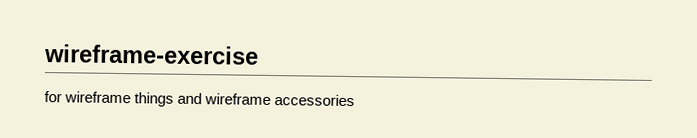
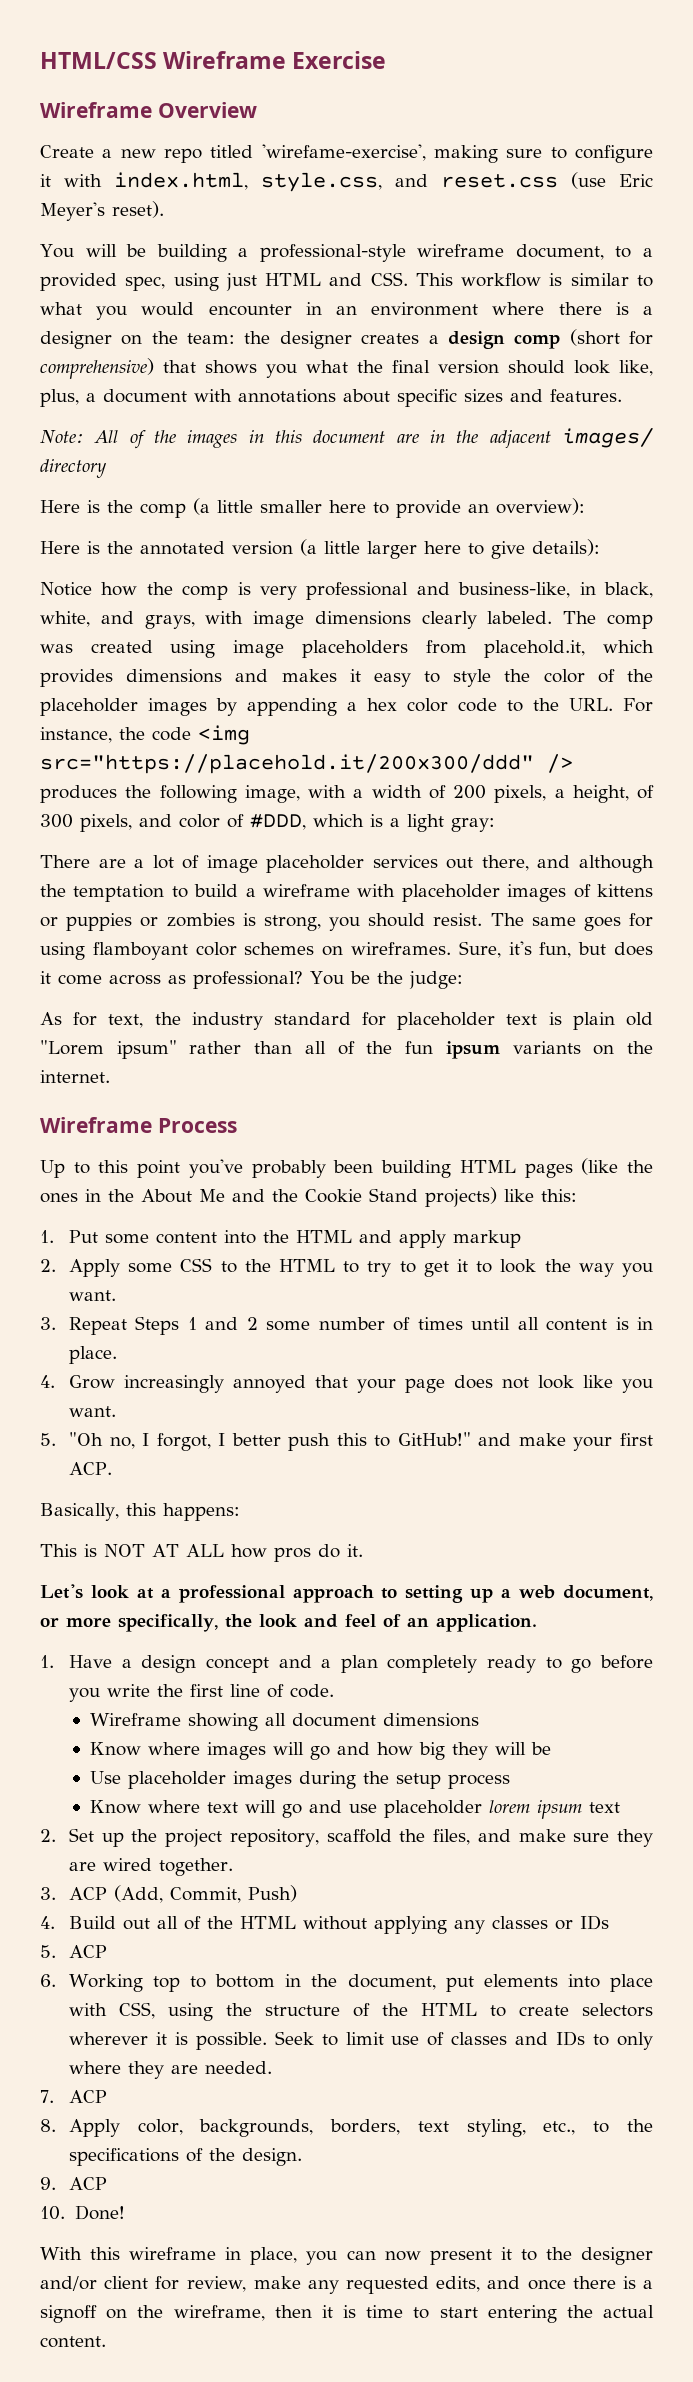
- wireframe-exercise
- for wireframe things and wireframe accessories
+ HTML/CSS Wireframe Exercise
+ Wireframe Overview
+ Create a new repo titled 'wirefame-exercise', making sure to configure it with index.html, style.css, and reset.css (use Eric Meyer's reset).
+ You will be building a professional-style wireframe document, to a provided spec, using just HTML and CSS. This workflow is similar to what you would encounter in an environment where there is a designer on the team: the designer creates a design comp (short for comprehensive) that shows you what the final version should look like, plus, a document with annotations about specific sizes and features.
+ Note: All of the images in this document are in the adjacent images/ directory
+ Here is the comp (a little smaller here to provide an overview):
+ Here is the annotated version (a little larger here to give details):
+ Notice how the comp is very professional and business-like, in black, white, and grays, with image dimensions clearly labeled. The comp was created using image placeholders from placehold.it, which provides dimensions and makes it easy to style the color of the placeholder images by appending a hex color code to the URL. For instance, the code <img src="https://placehold.it/200x300/ddd" /> produces the following image, with a width of 200 pixels, a height, of 300 pixels, and color of #DDD, which is a light gray:
+ There are a lot of image placeholder services out there, and although the temptation to build a wireframe with placeholder images of kittens or puppies or zombies is strong, you should resist. The same goes for using flamboyant color schemes on wireframes. Sure, it's fun, but does it come across as professional? You be the judge:
+ As for text, the industry standard for placeholder text is plain old "Lorem ipsum" rather than all of the fun ipsum variants on the internet.
+ Wireframe Process
+ Up to this point you've probably been building HTML pages (like the ones in the About Me and the Cookie Stand projects) like this:
+ 1. Put some content into the HTML and apply markup
+ 2. Apply some CSS to the HTML to try to get it to look the way you want.
+ 3. Repeat Steps 1 and 2 some number of times until all content is in place.
+ 4. Grow increasingly annoyed that your page does not look like you want.
+ 5. "Oh no, I forgot, I better push this to GitHub!" and make your first ACP.
+ Basically, this happens:
+ This is NOT AT ALL how pros do it.
+ Let's look at a professional approach to setting up a web document, or more specifically, the look and feel of an application.
+ 1. Have a design concept and a plan completely ready to go before you write the first line of code.
+ Wireframe showing all document dimensions
+ Know where images will go and how big they will be
+ Use placeholder images during the setup process
+ Know where text will go and use placeholder lorem ipsum text
+ 2. Set up the project repository, scaffold the files, and make sure they are wired together.
+ 3. ACP (Add, Commit, Push)
+ 4. Build out all of the HTML without applying any classes or IDs
+ 5. ACP
+ 6. Working top to bottom in the document, put elements into place with CSS, using the structure of the HTML to create selectors wherever it is possible. Seek to limit use of classes and IDs to only where they are needed.
+ 7. ACP
+ 8. Apply color, backgrounds, borders, text styling, etc., to the specifications of the design.
+ 9. ACP
+ 10. Done!
+ With this wireframe in place, you can now present it to the designer and/or client for review, make any requested edits, and once there is a signoff on the wireframe, then it is time to start entering the actual content.

